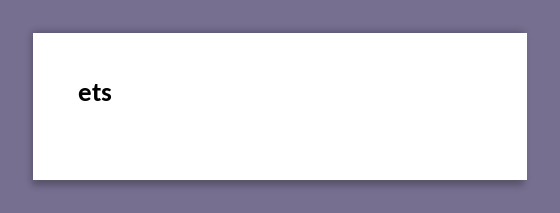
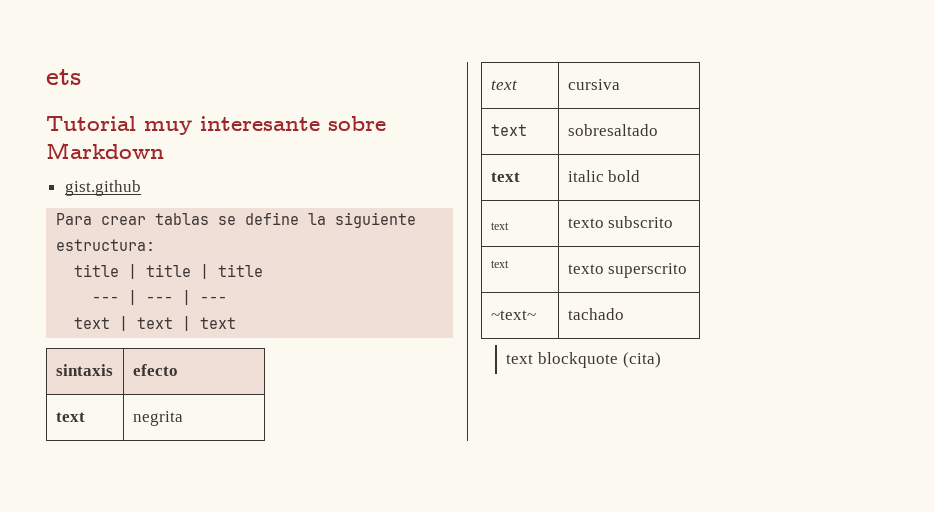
+ Tutorial muy interesante sobre Markdown
+ gist.github
+ Para crear tablas se define la siguiente estructura:
+ title | title | title
+ --- | --- | ---
+ text | text | text
+ sintaxis | efecto
+ text | negrita
+ text | cursiva
+ text | sobresaltado
+ text | italic bold
+ text | texto subscrito
+ text | texto superscrito
+ ~text~ | tachado
+ text blockquote (cita)

